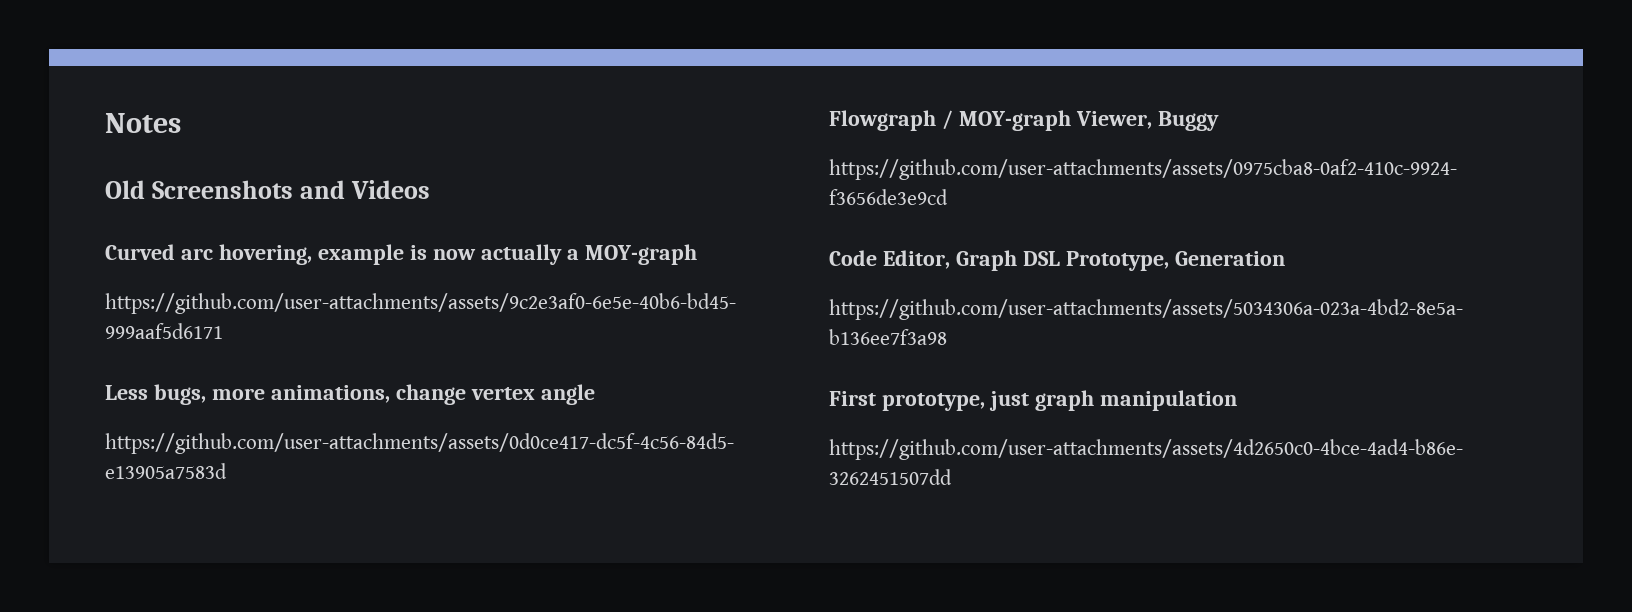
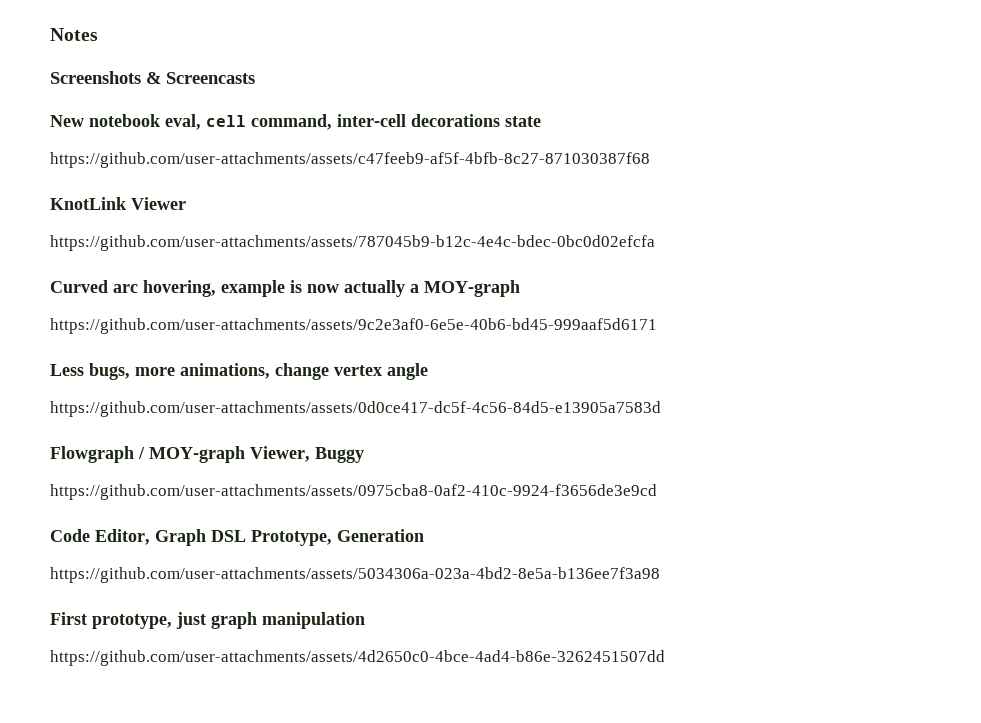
- Old Screenshots and Videos
+ Screenshots & Screencasts
+ New notebook eval, cell command, inter-cell decorations state
+ https://github.com/user-attachments/assets/c47feeb9-af5f-4bfb-8c27-871030387f68
+ KnotLink Viewer
+ https://github.com/user-attachments/assets/787045b9-b12c-4e4c-bdec-0bc0d02efcfa

